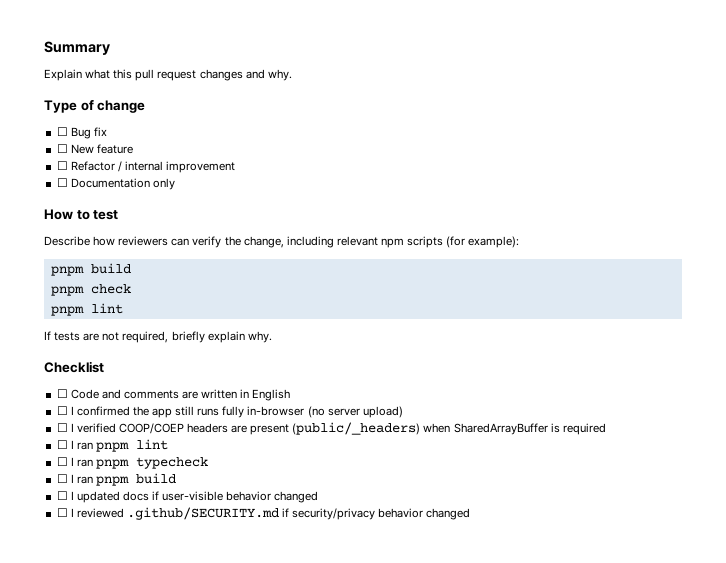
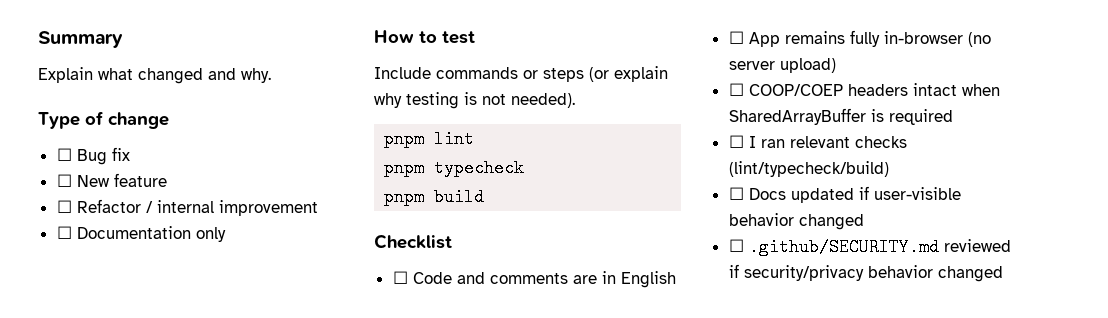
- Explain what this pull request changes and why.
+ Explain what changed and why.
- Describe how reviewers can verify the change, including relevant npm scripts (for example):
+ Include commands or steps (or explain why testing is not needed).
+ pnpm lint
+ pnpm typecheck
  pnpm build
- pnpm check
- pnpm lint
- If tests are not required, briefly explain why.
- ☐ Code and comments are written in English
+ ☐ Code and comments are in English
- ☐ I confirmed the app still runs fully in-browser (no server upload)
+ ☐ App remains fully in-browser (no server upload)
- ☐ I verified COOP/COEP headers are present (public/_headers) when SharedArrayBuffer is required
+ ☐ COOP/COEP headers intact when SharedArrayBuffer is required
- ☐ I ran pnpm lint
- ☐ I ran pnpm typecheck
- ☐ I ran pnpm build
- ☐ I updated docs if user-visible behavior changed
+ ☐ I ran relevant checks (lint/typecheck/build)
+ ☐ Docs updated if user-visible behavior changed
- ☐ I reviewed .github/SECURITY.md if security/privacy behavior changed
+ ☐ .github/SECURITY.md reviewed if security/privacy behavior changed

